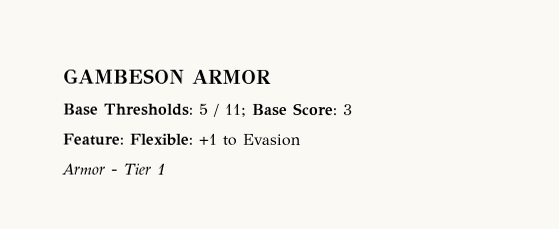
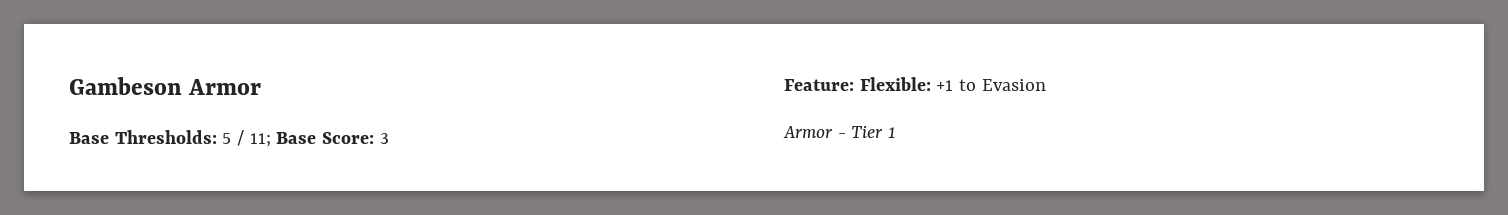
- GAMBESON ARMOR
+ Gambeson Armor

